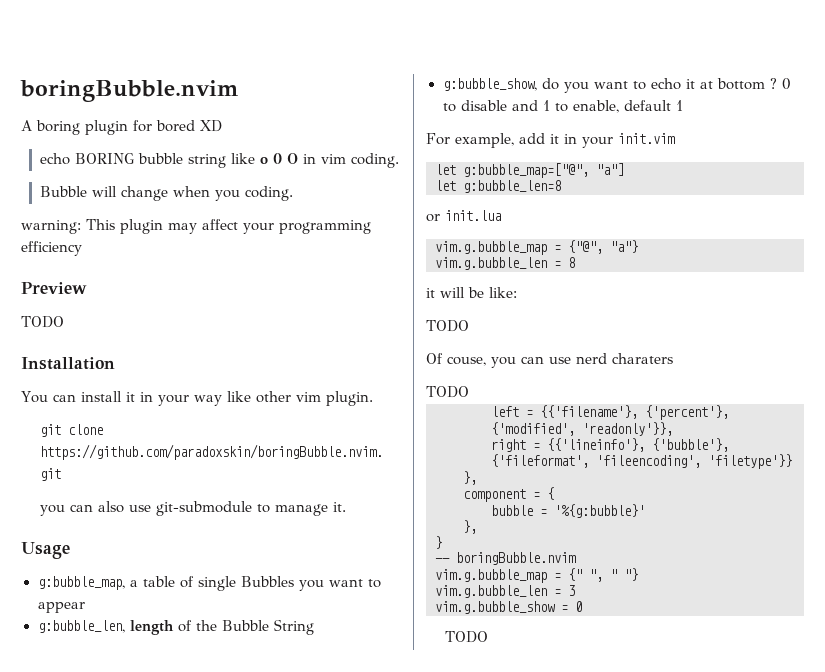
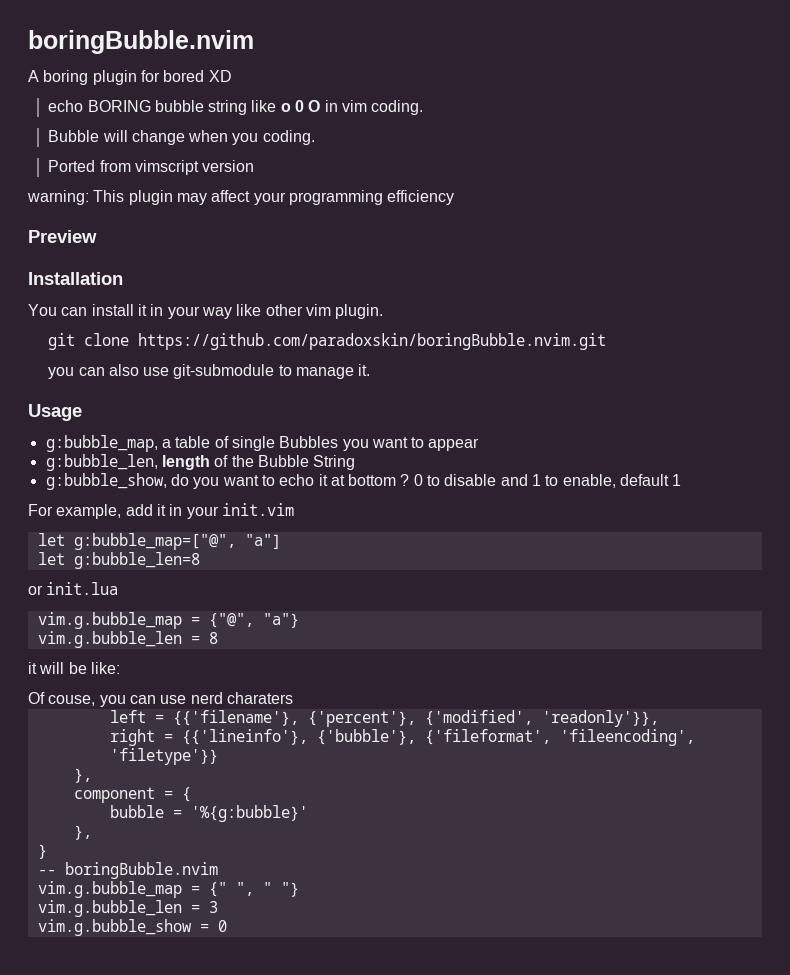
+ Ported from vimscript version
  Preview
- TODO
  it will be like:
- TODO
  Of couse, you can use nerd charaters
- TODO
  vim.g.bubble_show = 0
- TODO

